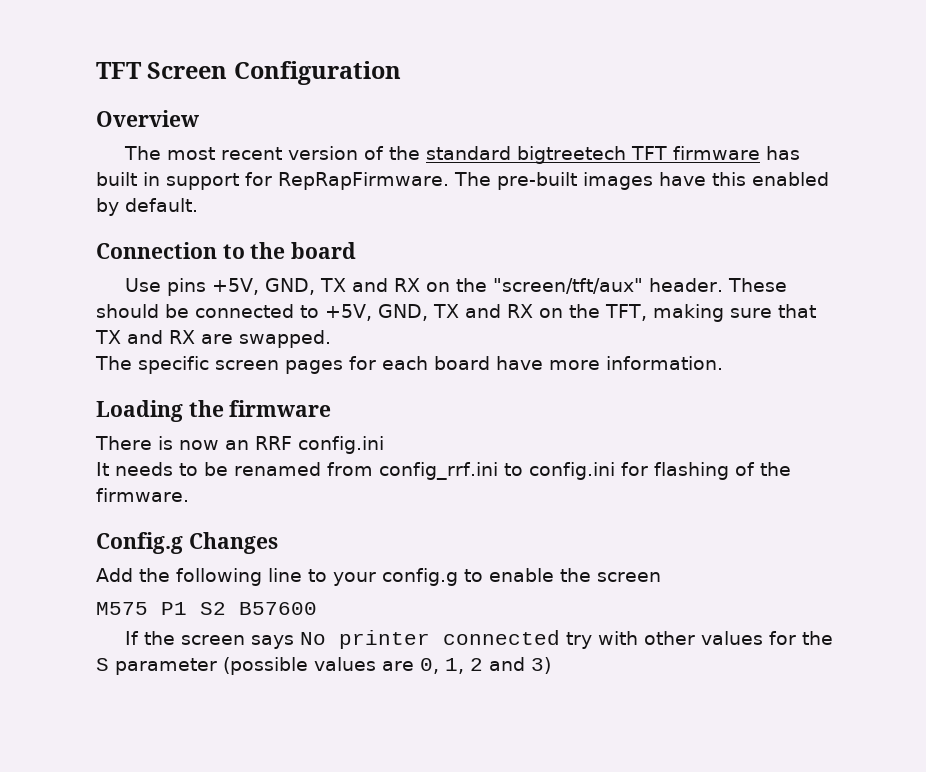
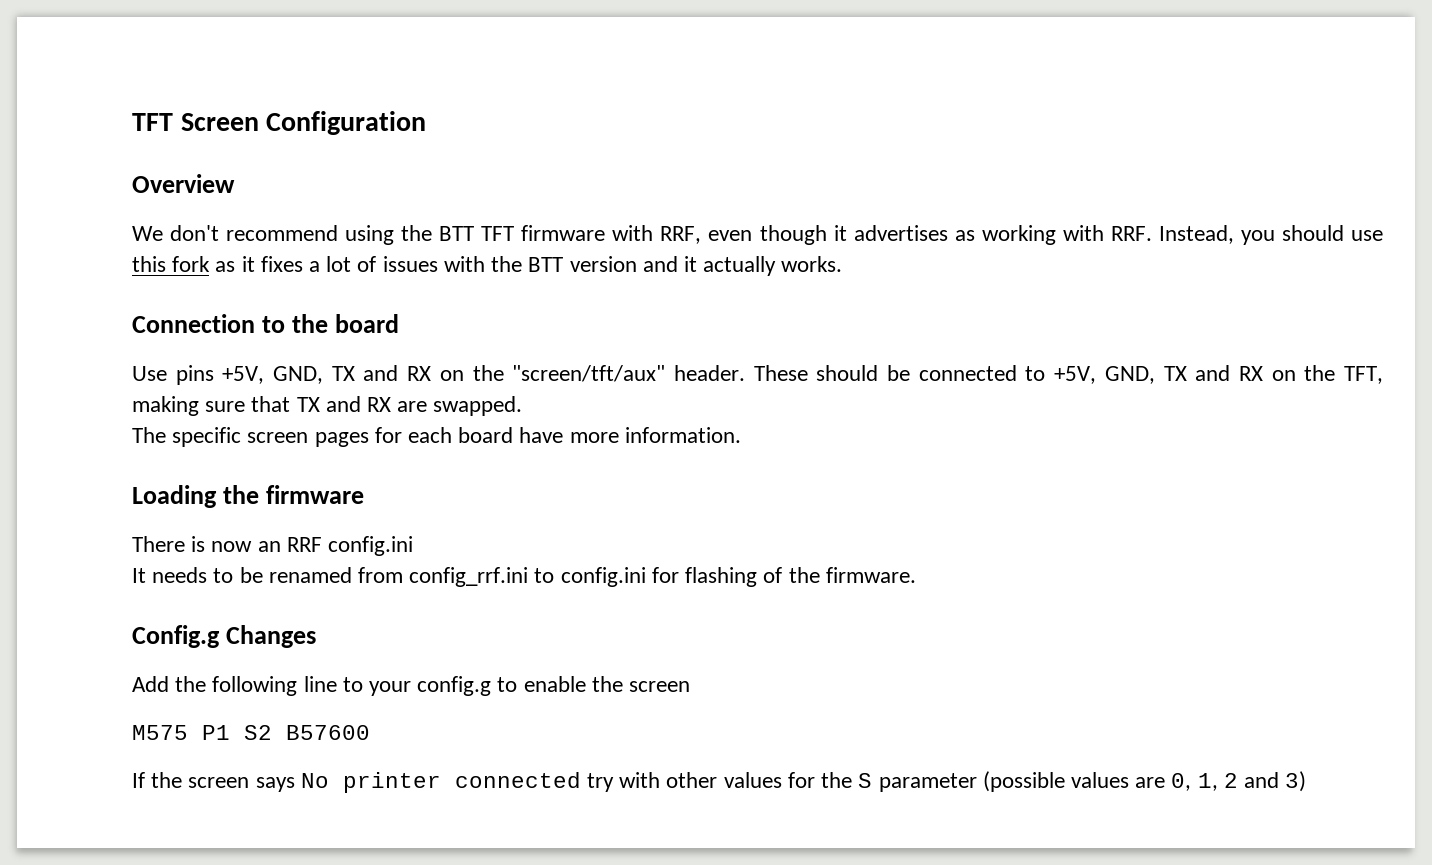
- The most recent version of the standard bigtreetech TFT firmware has built in support for RepRapFirmware. The pre-built images have this enabled by default.
+ We don't recommend using the BTT TFT firmware with RRF, even though it advertises as working with RRF. Instead, you should use this fork as it fixes a lot of issues with the BTT version and it actually works.

